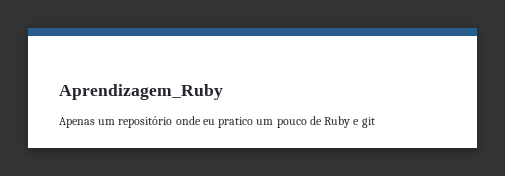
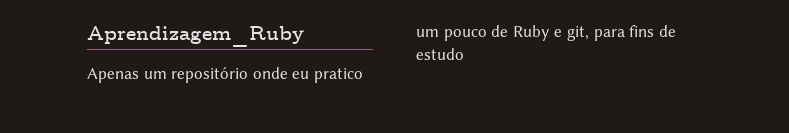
- Apenas um repositório onde eu pratico um pouco de Ruby e git
+ Apenas um repositório onde eu pratico um pouco de Ruby e git, para fins de estudo

